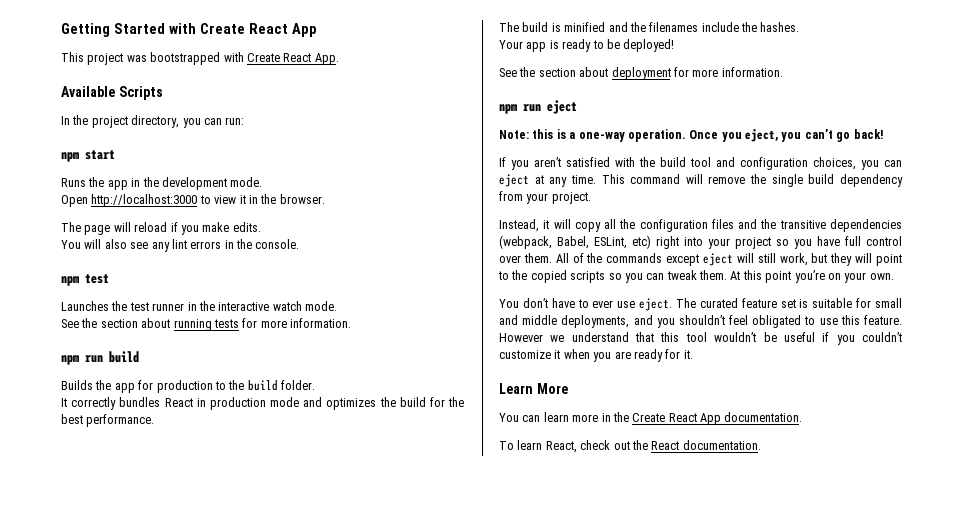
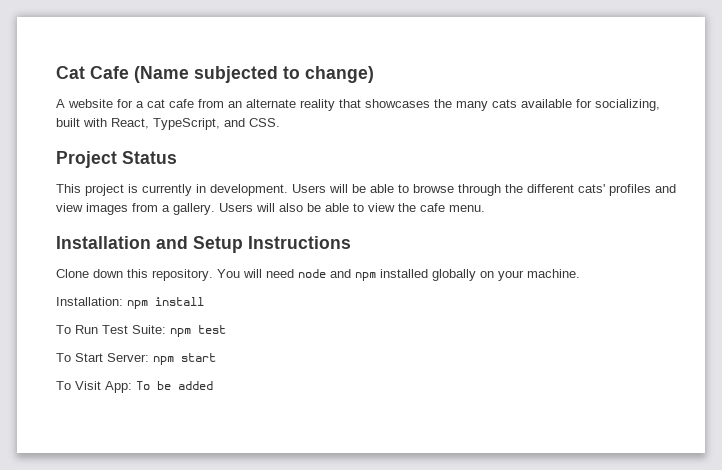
- Getting Started with Create React App
- This project was bootstrapped with Create React App.
- Available Scripts
- In the project directory, you can run:
- npm start
- Runs the app in the development mode.
- Open http://localhost:3000 to view it in the browser.
- The page will reload if you make edits.
- You will also see any lint errors in the console.
- npm test
- Launches the test runner in the interactive watch mode.
- See the section about running tests for more information.
- npm run build
- Builds the app for production to the build folder.
- It correctly bundles React in production mode and optimizes the build for the best performance.
- The build is minified and the filenames include the hashes.
- Your app is ready to be deployed!
- See the section about deployment for more information.
- npm run eject
- Note: this is a one-way operation. Once you eject, you can’t go back!
- If you aren’t satisfied with the build tool and configuration choices, you can eject at any time. This command will remove the single build dependency from your project.
- Instead, it will copy all the configuration files and the transitive dependencies (webpack, Babel, ESLint, etc) right into your project so you have full control over them. All of the commands except eject will still work, but they will point to the copied scripts so you can tweak them. At this point you’re on your own.
- You don’t have to ever use eject. The curated feature set is suitable for small and middle deployments, and you shouldn’t feel obligated to use this feature. However we understand that this tool wouldn’t be useful if you couldn’t customize it when you are ready for it.
- Learn More
- You can learn more in the Create React App documentation.
- To learn React, check out the React documentation.
+ Cat Cafe (Name subjected to change)
+ A website for a cat cafe from an alternate reality that showcases the many cats available for socializing, built with React, TypeScript, and CSS.
+ Project Status
+ This project is currently in development. Users will be able to browse through the different cats' profiles and view images from a gallery. Users will also be able to view the cafe menu.
+ Installation and Setup Instructions
+ Clone down this repository. You will need node and npm installed globally on your machine.
+ Installation: npm install
+ To Run Test Suite: npm test
+ To Start Server: npm start
+ To Visit App: To be added

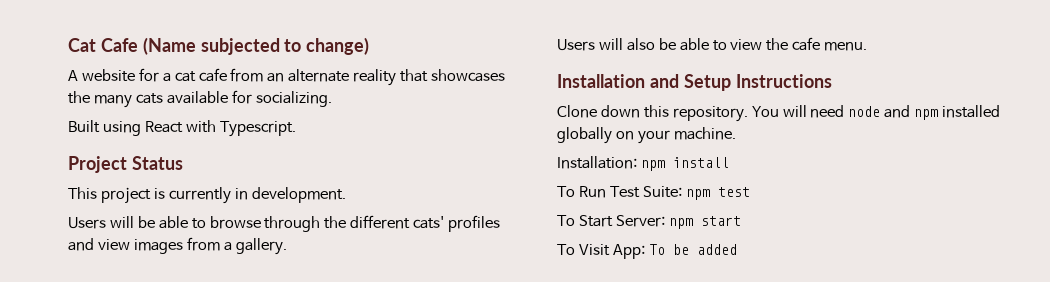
- A website for a cat cafe from an alternate reality that showcases the many cats available for socializing, built with React, TypeScript, and CSS.
+ A website for a cat cafe from an alternate reality that showcases the many cats available for socializing.
+ Built using React with Typescript.
- This project is currently in development. Users will be able to browse through the different cats' profiles and view images from a gallery. Users will also be able to view the cafe menu.
+ This project is currently in development.
+ Users will be able to browse through the different cats' profiles and view images from a gallery.
+ Users will also be able to view the cafe menu.

